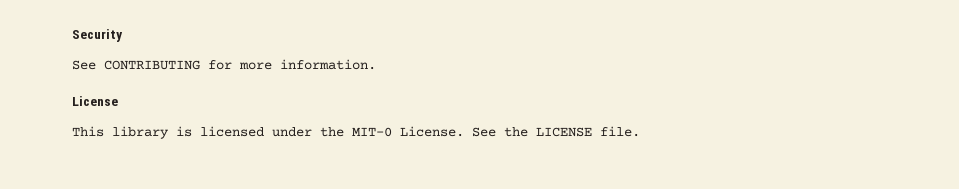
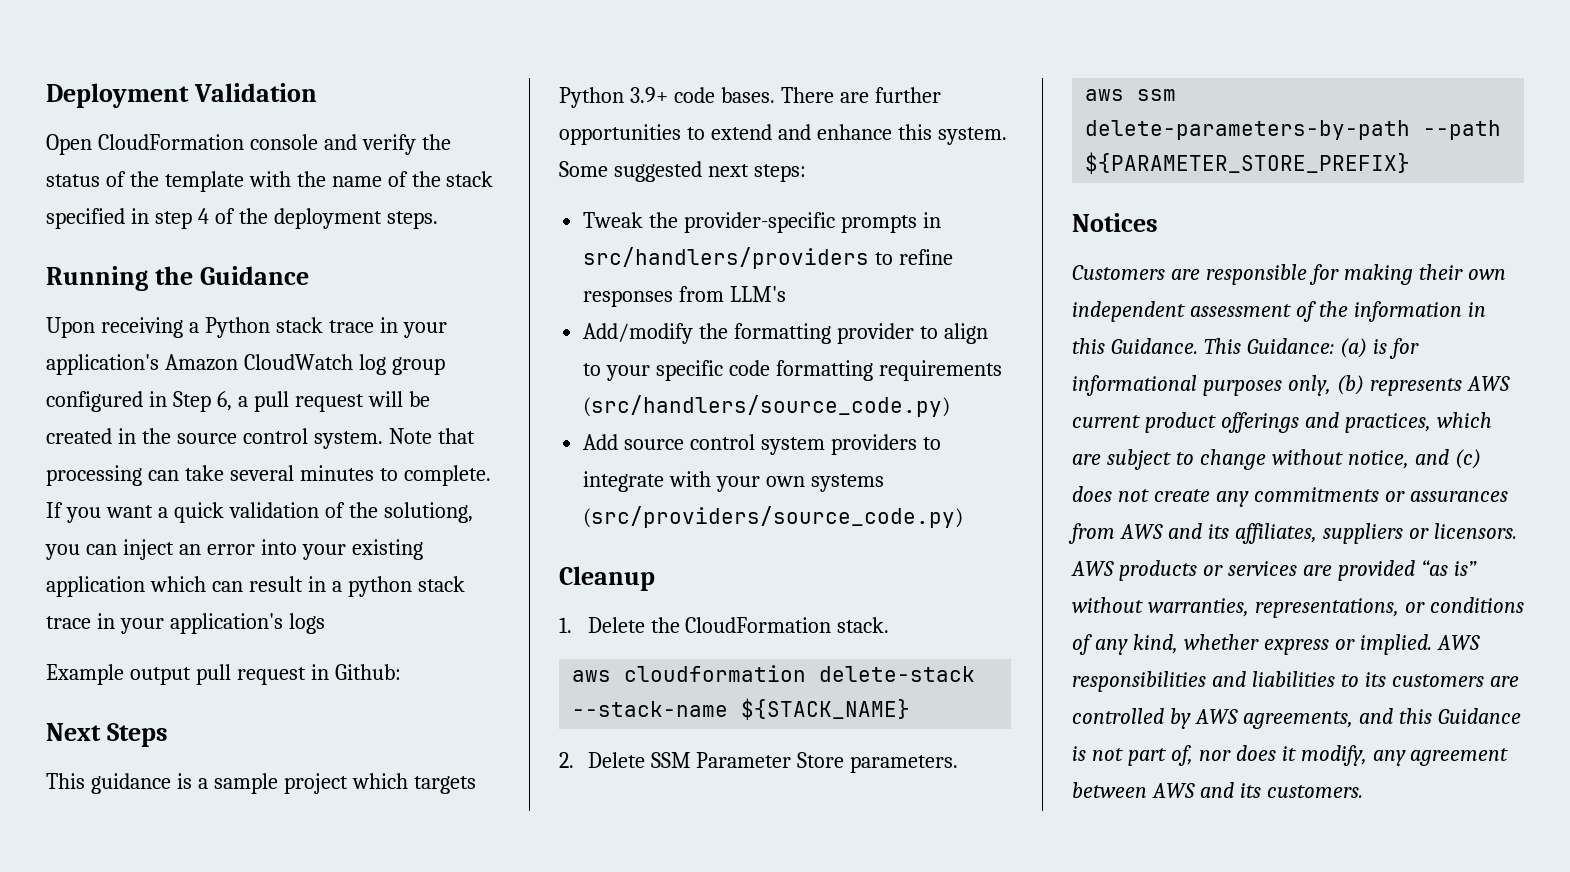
- Security
- See CONTRIBUTING for more information.
- License
- This library is licensed under the MIT-0 License. See the LICENSE file.
+ Deployment Validation
+ Open CloudFormation console and verify the status of the template with the name of the stack specified in step 4 of the deployment steps.
+ Running the Guidance
+ Upon receiving a Python stack trace in your application's Amazon CloudWatch log group configured in Step 6, a pull request will be created in the source control system. Note that processing can take several minutes to complete. If you want a quick validation of the solutiong, you can inject an error into your existing application which can result in a python stack trace in your application's logs
+ Example output pull request in Github:
+ Next Steps
+ This guidance is a sample project which targets Python 3.9+ code bases. There are further opportunities to extend and enhance this system. Some suggested next steps:
+ Tweak the provider-specific prompts in src/handlers/providers to refine responses from LLM's
+ Add/modify the formatting provider to align to your specific code formatting requirements (src/handlers/source_code.py)
+ Add source control system providers to integrate with your own systems (src/providers/source_code.py)
+ Cleanup
+ 1. Delete the CloudFormation stack.
+ aws cloudformation delete-stack --stack-name ${STACK_NAME}
+ 2. Delete SSM Parameter Store parameters.
+ aws ssm delete-parameters-by-path --path ${PARAMETER_STORE_PREFIX}
+ Notices
+ Customers are responsible for making their own independent assessment of the information in this Guidance. This Guidance: (a) is for informational purposes only, (b) represents AWS current product offerings and practices, which are subject to change without notice, and (c) does not create any commitments or assurances from AWS and its affiliates, suppliers or licensors. AWS products or services are provided “as is” without warranties, representations, or conditions of any kind, whether express or implied. AWS responsibilities and liabilities to its customers are controlled by AWS agreements, and this Guidance is not part of, nor does it modify, any agreement between AWS and its customers.

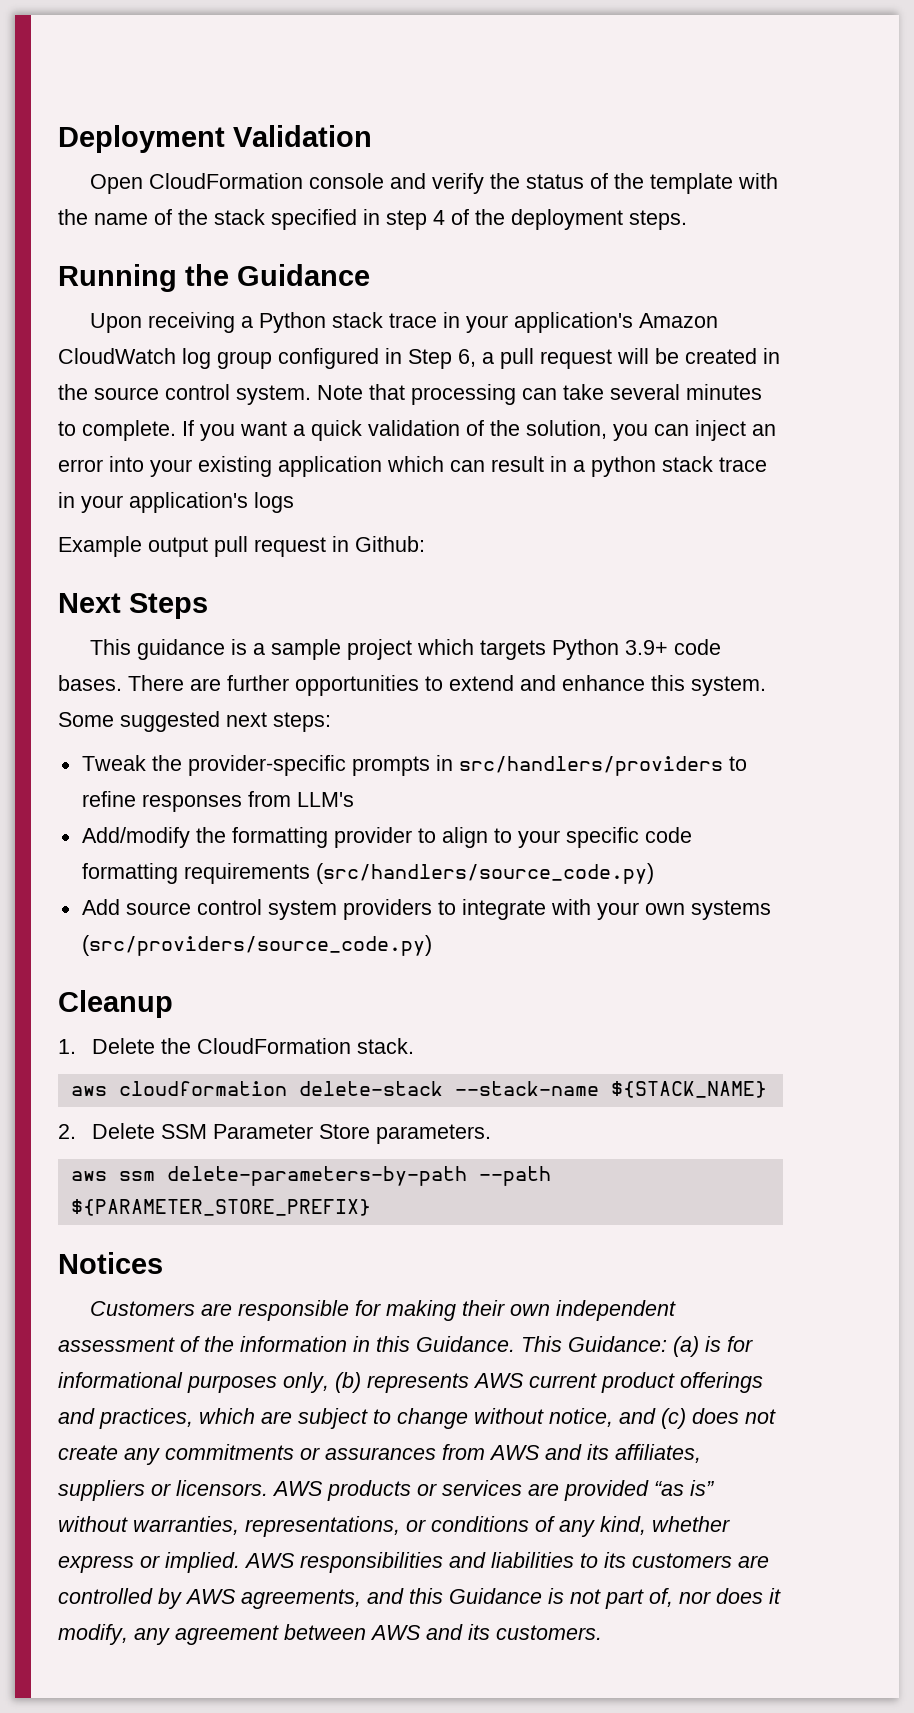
- If you want a quick validation of the solutiong, you can inject an error into your existing application which can result in a python stack trace in your application's logs
+ If you want a quick validation of the solution, you can inject an error into your existing application which can result in a python stack trace in your application's logs

